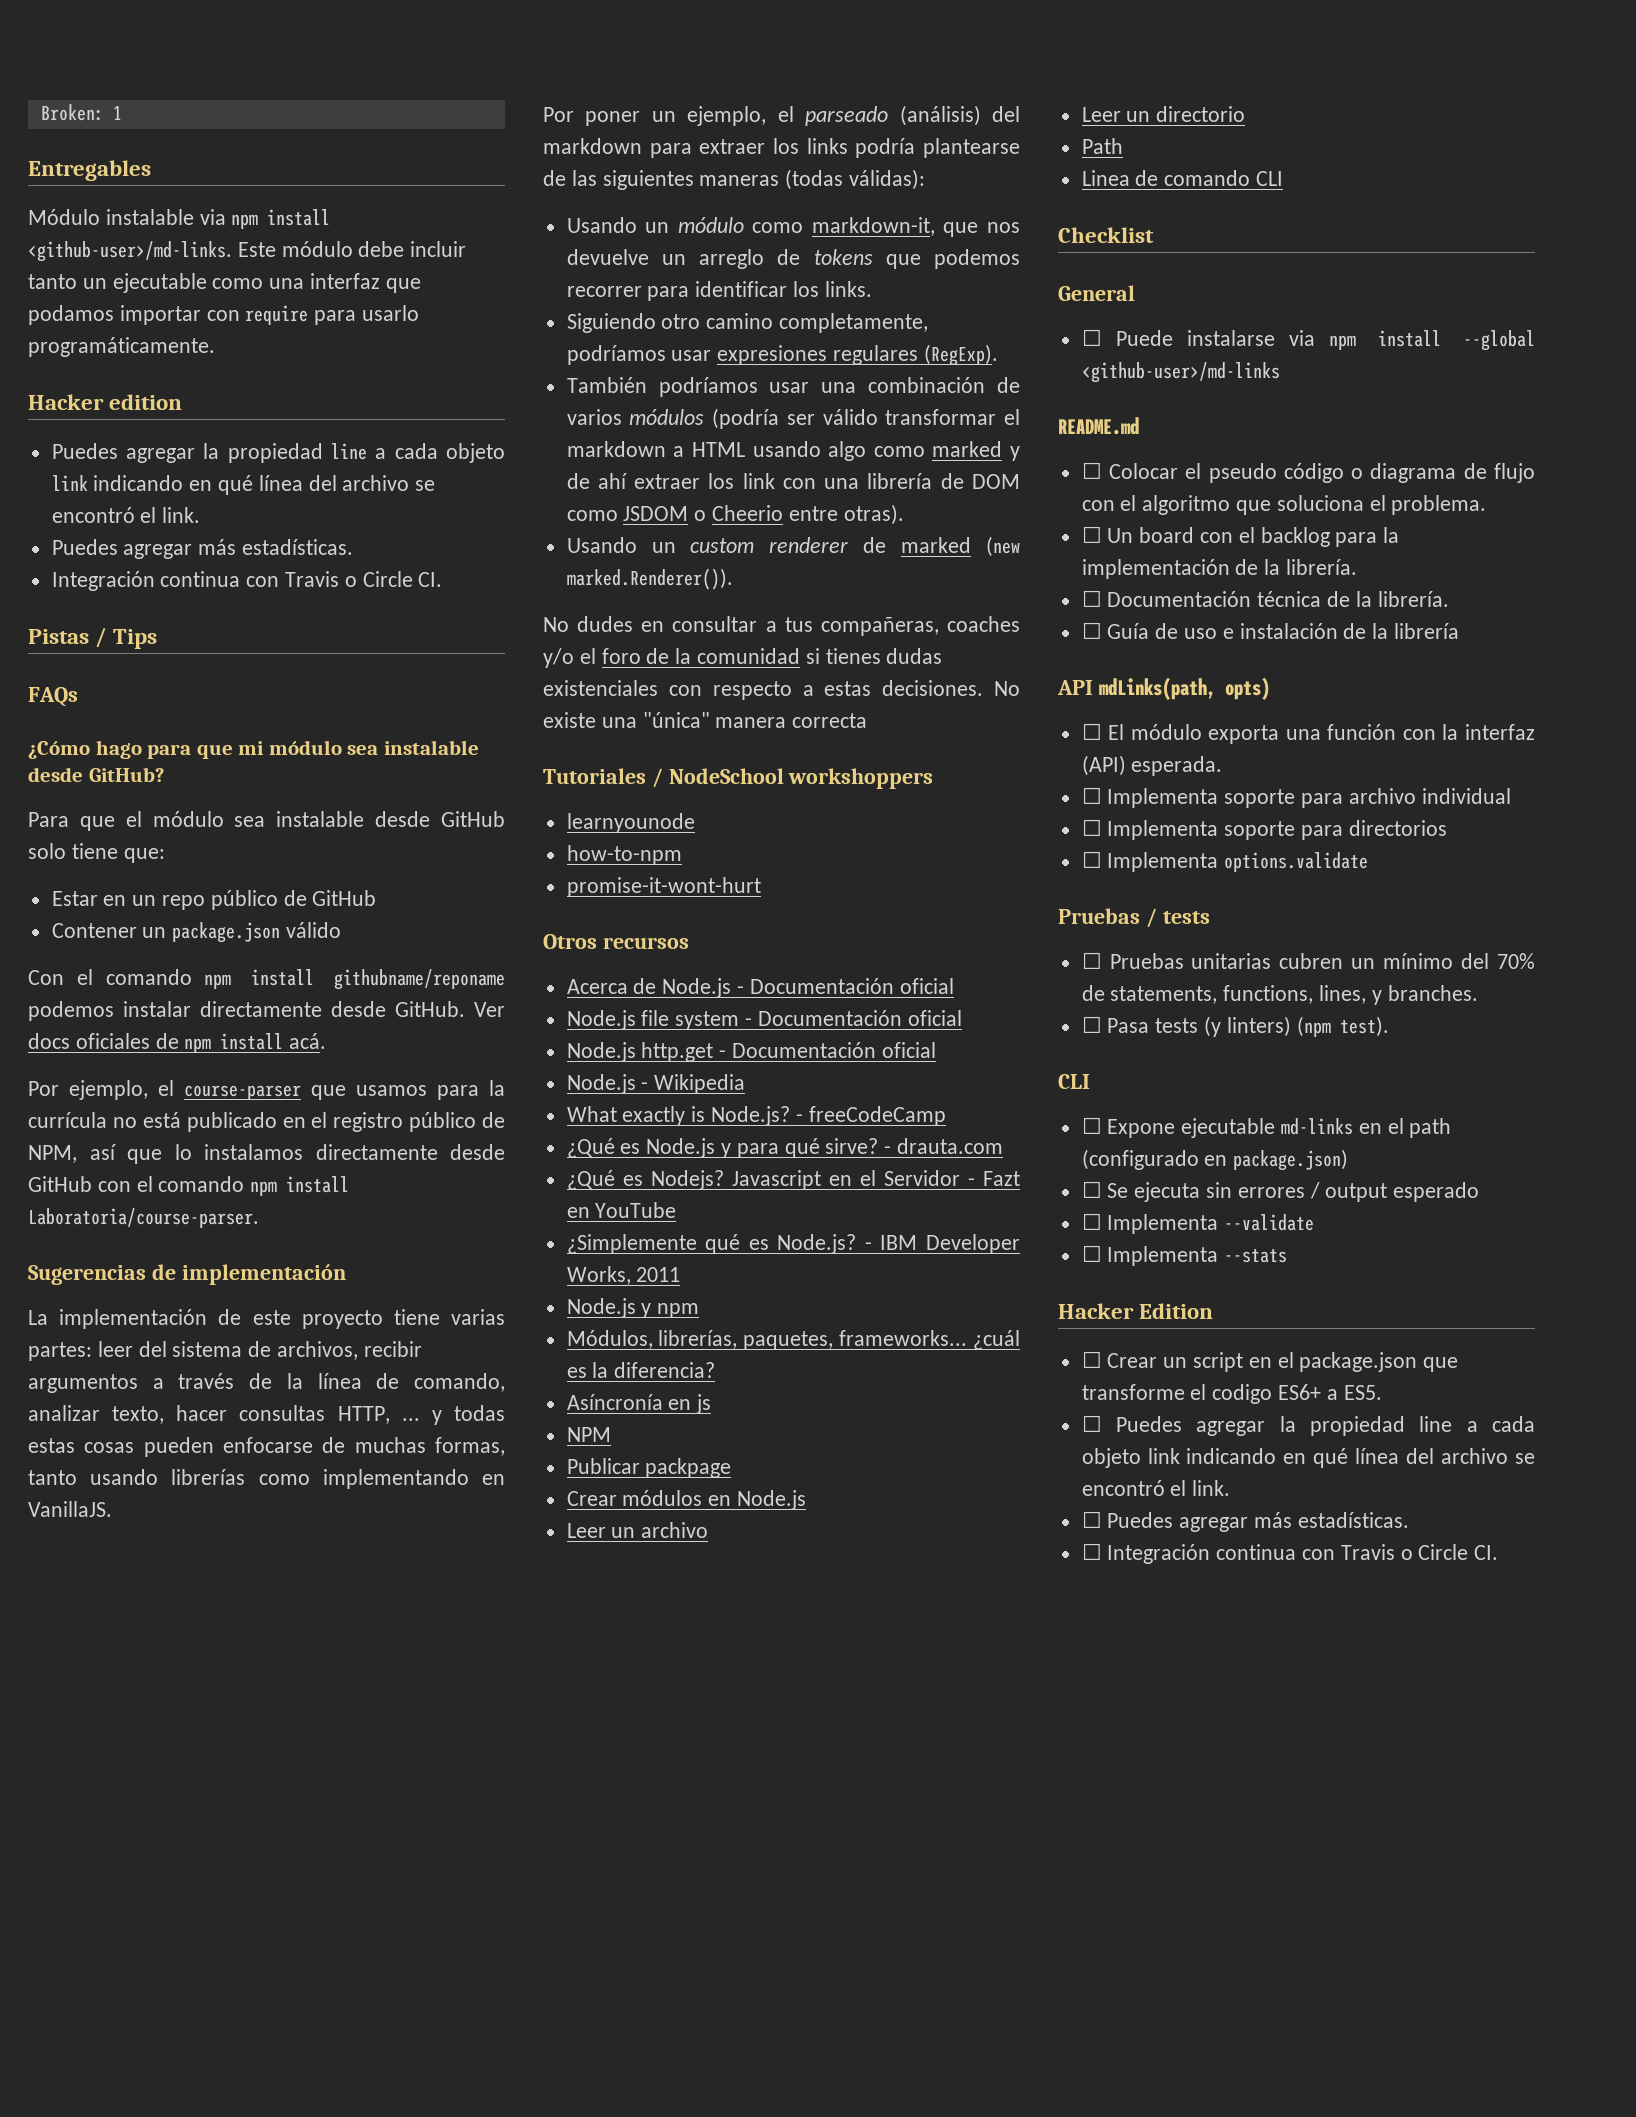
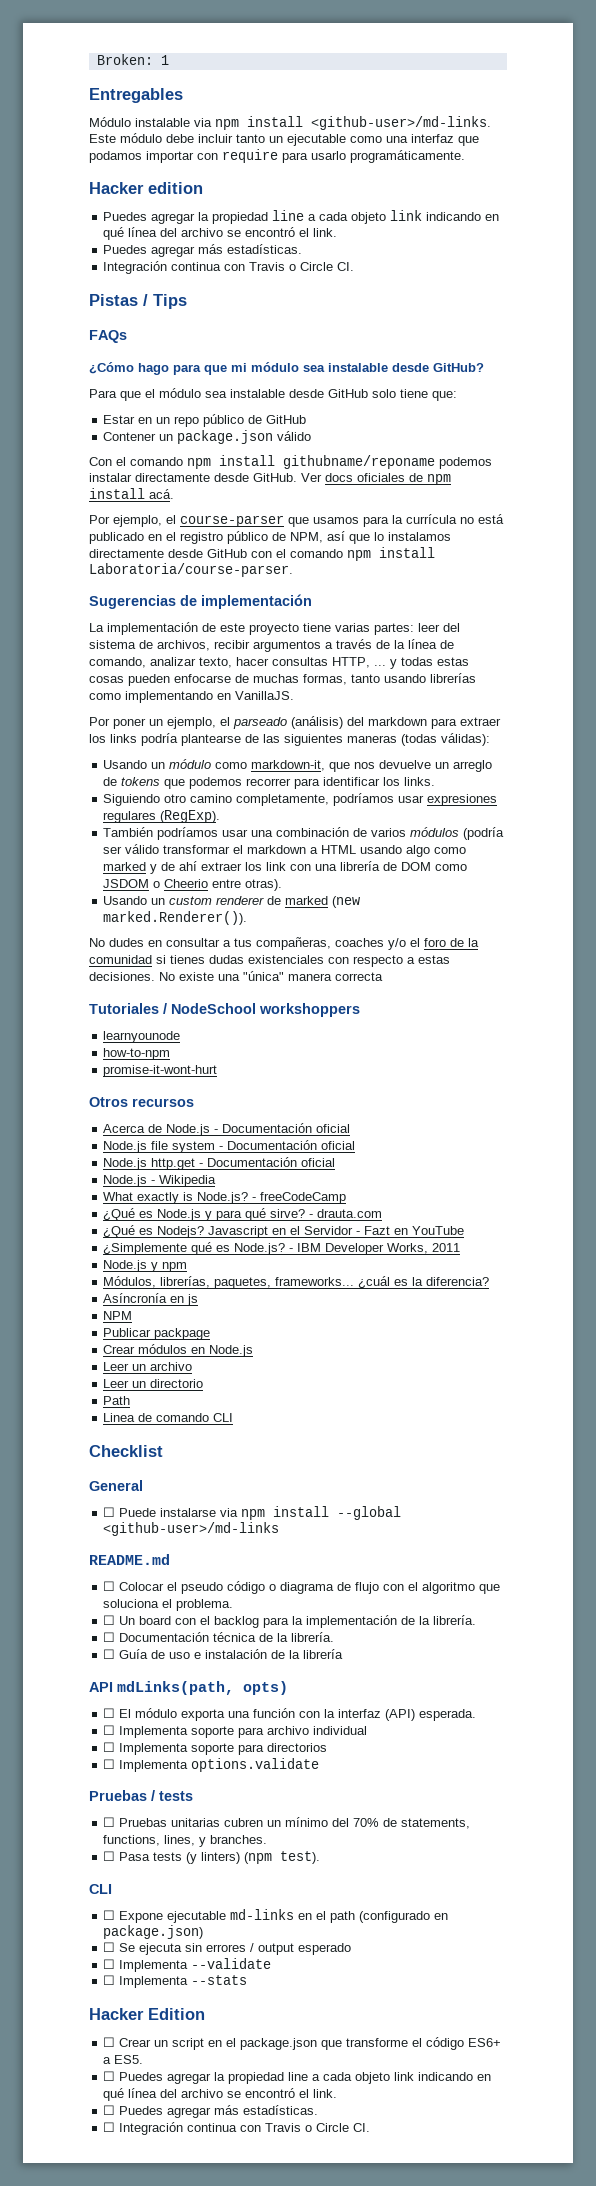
- ☐ Crear un script en el package.json que transforme el codigo ES6+ a ES5.
+ ☐ Crear un script en el package.json que transforme el código ES6+ a ES5.

